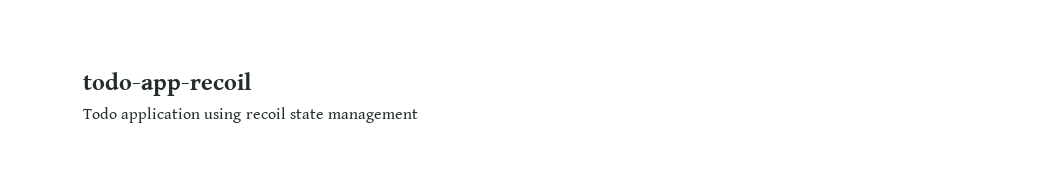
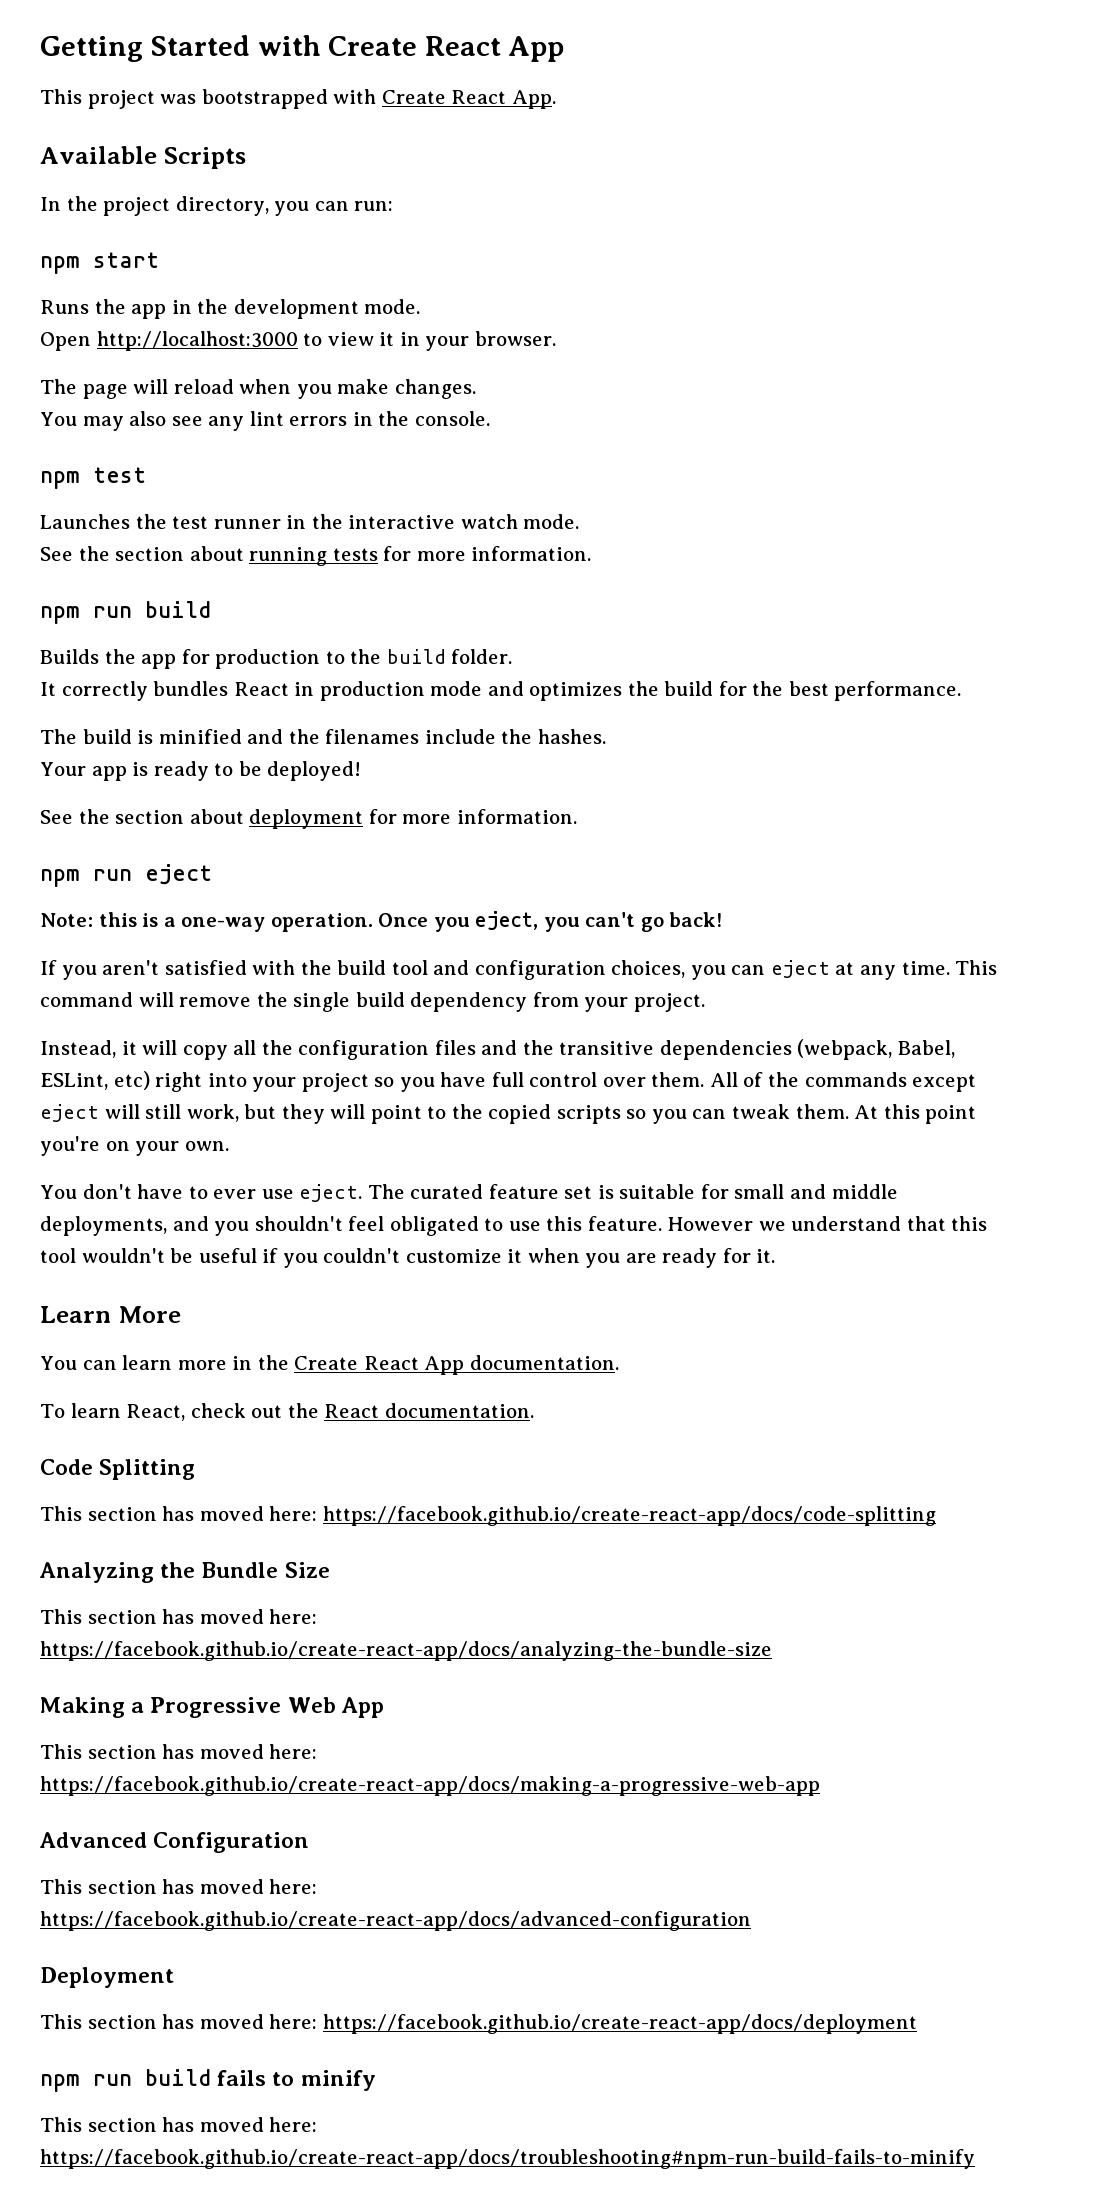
- todo-app-recoil
- Todo application using recoil state management
+ Getting Started with Create React App
+ This project was bootstrapped with Create React App.
+ Available Scripts
+ In the project directory, you can run:
+ npm start
+ Runs the app in the development mode.
+ Open http://localhost:3000 to view it in your browser.
+ The page will reload when you make changes.
+ You may also see any lint errors in the console.
+ npm test
+ Launches the test runner in the interactive watch mode.
+ See the section about running tests for more information.
+ npm run build
+ Builds the app for production to the build folder.
+ It correctly bundles React in production mode and optimizes the build for the best performance.
+ The build is minified and the filenames include the hashes.
+ Your app is ready to be deployed!
+ See the section about deployment for more information.
+ npm run eject
+ Note: this is a one-way operation. Once you eject, you can't go back!
+ If you aren't satisfied with the build tool and configuration choices, you can eject at any time. This command will remove the single build dependency from your project.
+ Instead, it will copy all the configuration files and the transitive dependencies (webpack, Babel, ESLint, etc) right into your project so you have full control over them. All of the commands except eject will still work, but they will point to the copied scripts so you can tweak them. At this point you're on your own.
+ You don't have to ever use eject. The curated feature set is suitable for small and middle deployments, and you shouldn't feel obligated to use this feature. However we understand that this tool wouldn't be useful if you couldn't customize it when you are ready for it.
+ Learn More
+ You can learn more in the Create React App documentation.
+ To learn React, check out the React documentation.
+ Code Splitting
+ This section has moved here: https://facebook.github.io/create-react-app/docs/code-splitting
+ Analyzing the Bundle Size
+ This section has moved here: https://facebook.github.io/create-react-app/docs/analyzing-the-bundle-size
+ Making a Progressive Web App
+ This section has moved here: https://facebook.github.io/create-react-app/docs/making-a-progressive-web-app
+ Advanced Configuration
+ This section has moved here: https://facebook.github.io/create-react-app/docs/advanced-configuration
+ Deployment
+ This section has moved here: https://facebook.github.io/create-react-app/docs/deployment
+ npm run build fails to minify
+ This section has moved here: https://facebook.github.io/create-react-app/docs/troubleshooting#npm-run-build-fails-to-minify

